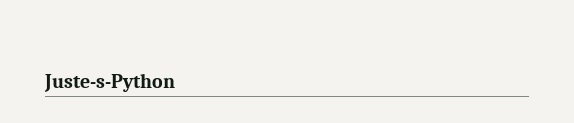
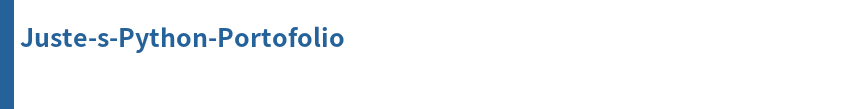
- Juste-s-Python
+ Juste-s-Python-Portofolio

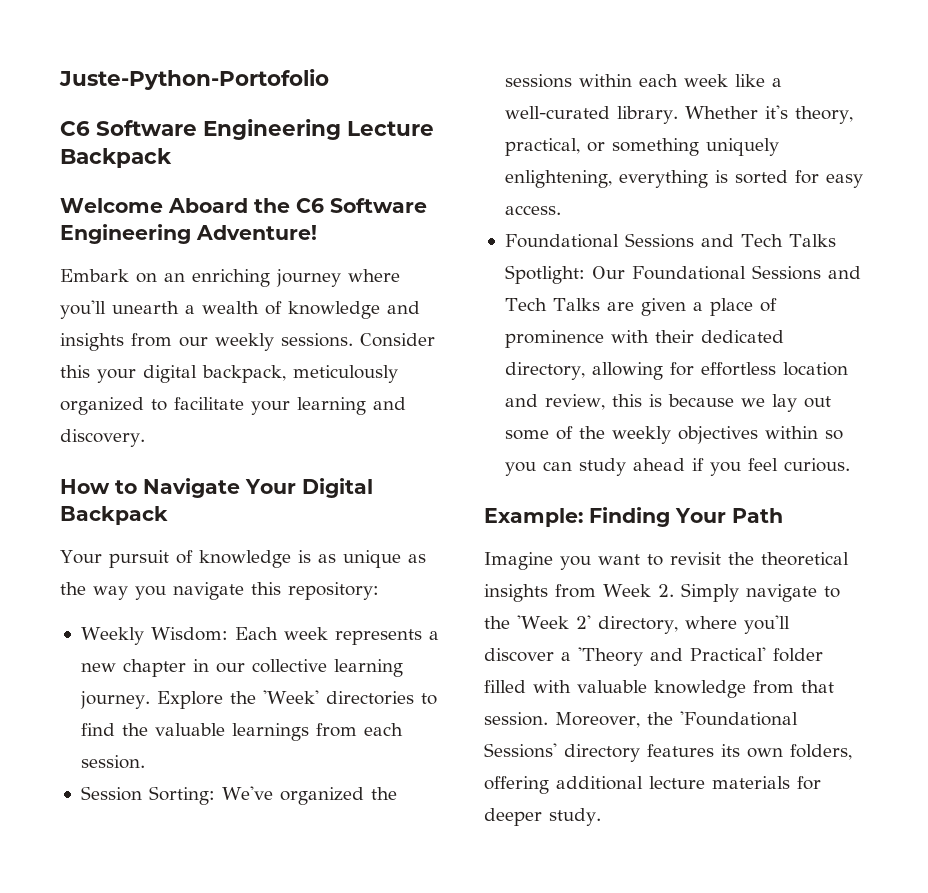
- Juste-s-Python-Portofolio
+ Juste-Python-Portofolio
+ C6 Software Engineering Lecture Backpack
+ Welcome Aboard the C6 Software Engineering Adventure!
+ Embark on an enriching journey where you'll unearth a wealth of knowledge and insights from our weekly sessions. Consider this your digital backpack, meticulously organized to facilitate your learning and discovery.
+ How to Navigate Your Digital Backpack
+ Your pursuit of knowledge is as unique as the way you navigate this repository:
+ Weekly Wisdom: Each week represents a new chapter in our collective learning journey. Explore the 'Week' directories to find the valuable learnings from each session.
+ Session Sorting: We've organized the sessions within each week like a well-curated library. Whether it's theory, practical, or something uniquely enlightening, everything is sorted for easy access.
+ Foundational Sessions and Tech Talks Spotlight: Our Foundational Sessions and Tech Talks are given a place of prominence with their dedicated directory, allowing for effortless location and review, this is because we lay out some of the weekly objectives within so you can study ahead if you feel curious.
+ Example: Finding Your Path
+ Imagine you want to revisit the theoretical insights from Week 2. Simply navigate to the 'Week 2' directory, where you'll discover a 'Theory and Practical' folder filled with valuable knowledge from that session. Moreover, the 'Foundational Sessions' directory features its own folders, offering additional lecture materials for deeper study.

